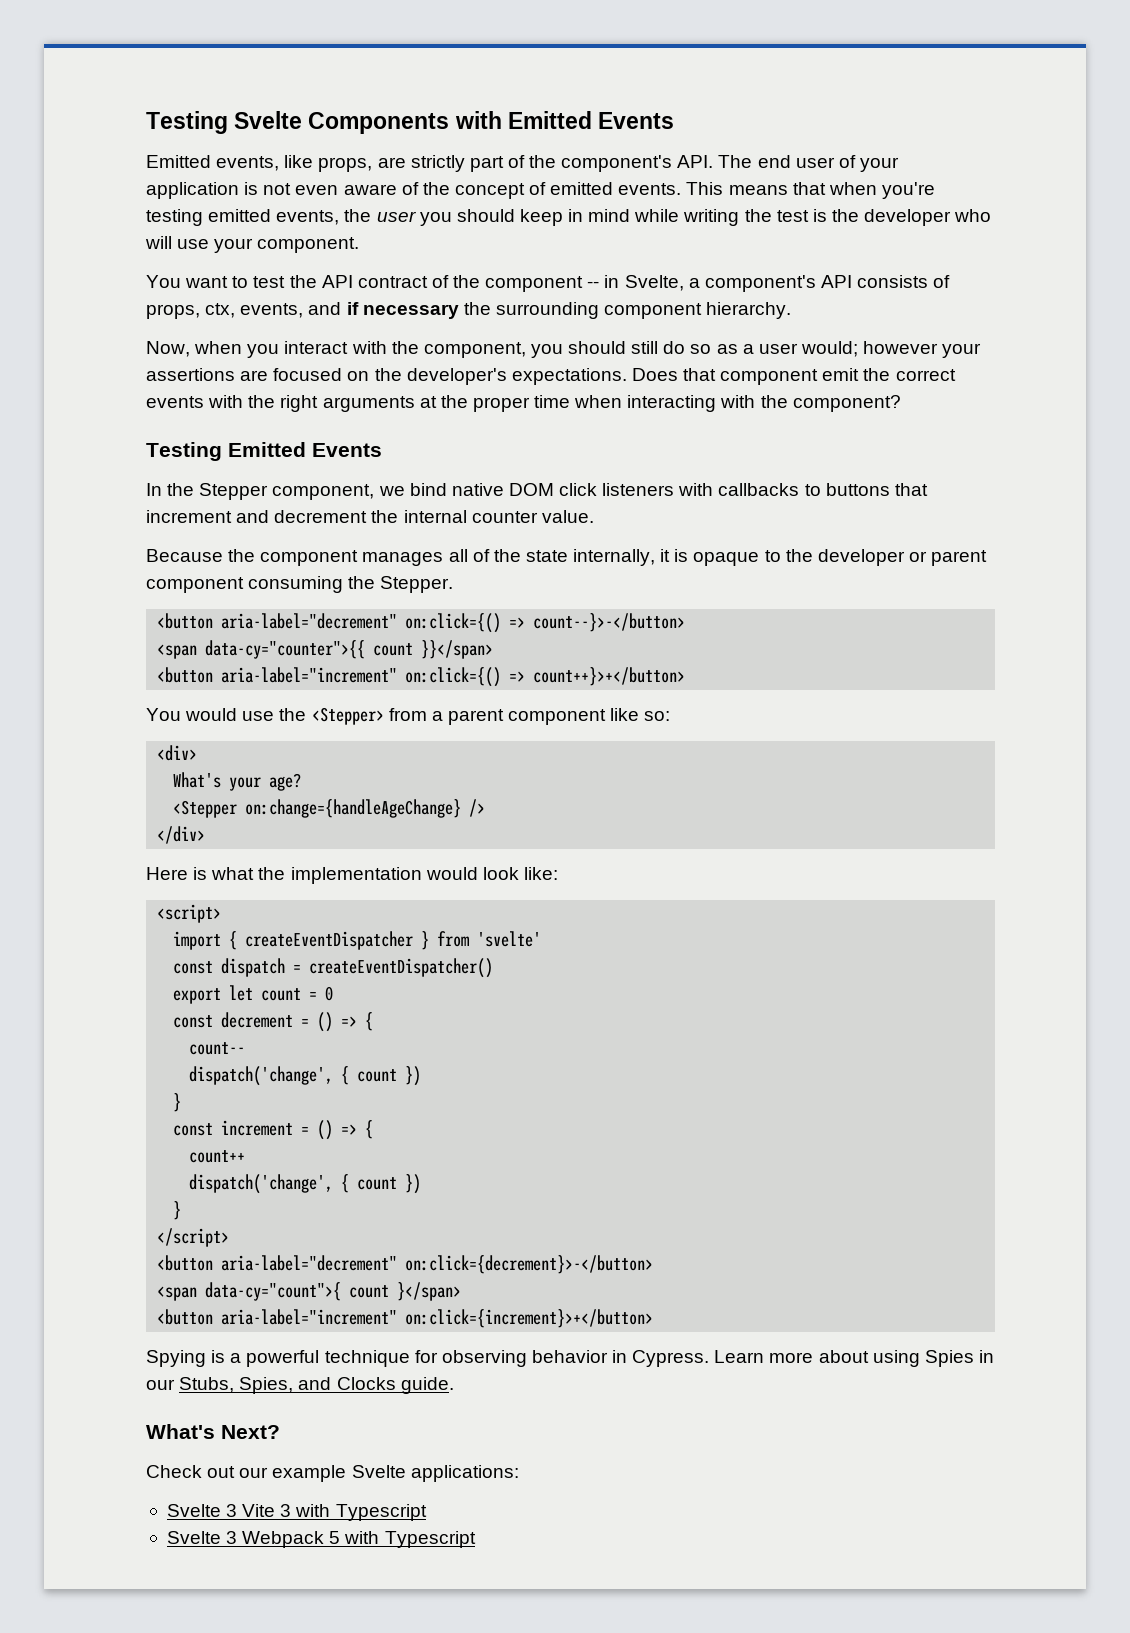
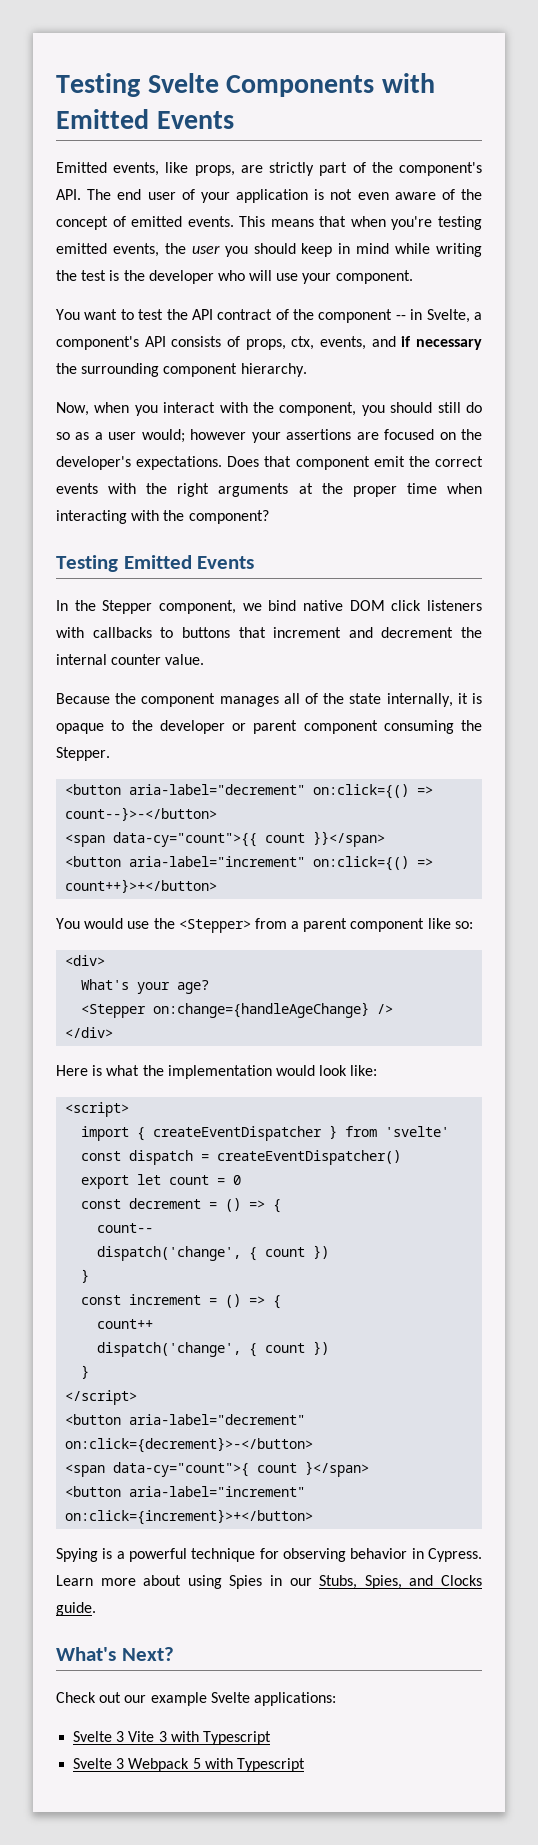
- <span data-cy="counter">{{ count }}</span>
+ <span data-cy="count">{{ count }}</span>

